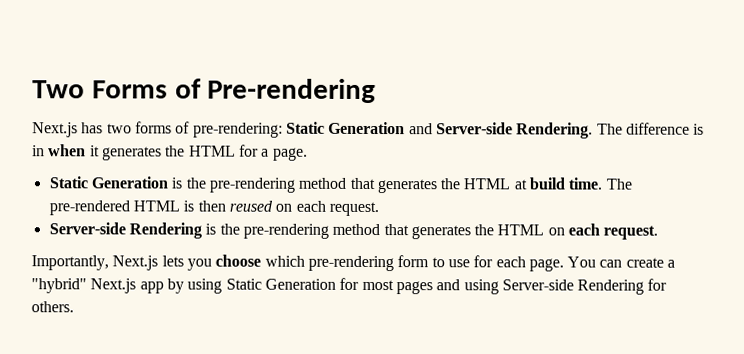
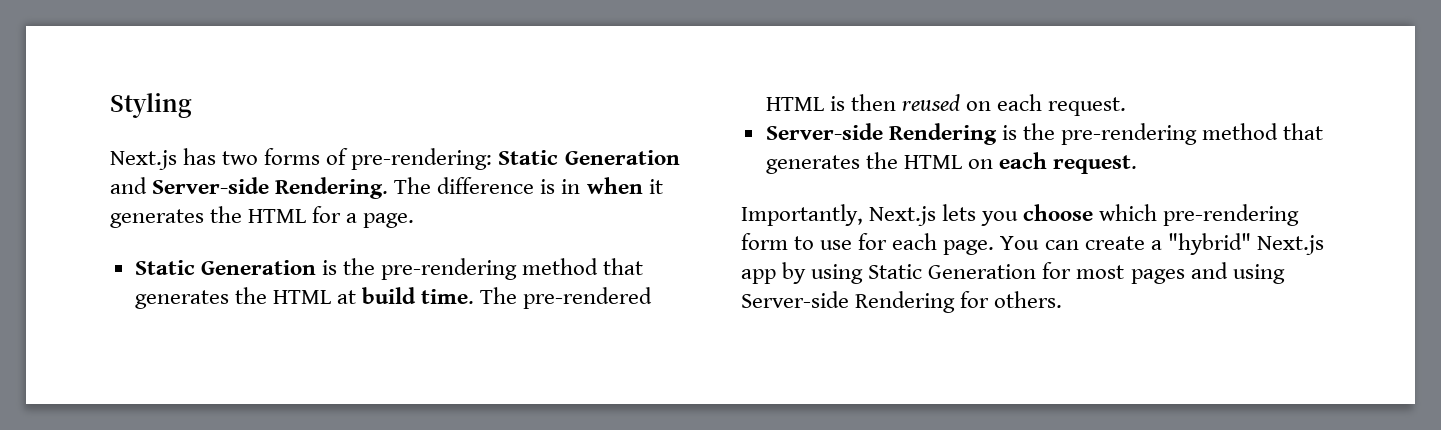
- Two Forms of Pre-rendering
+ Styling

